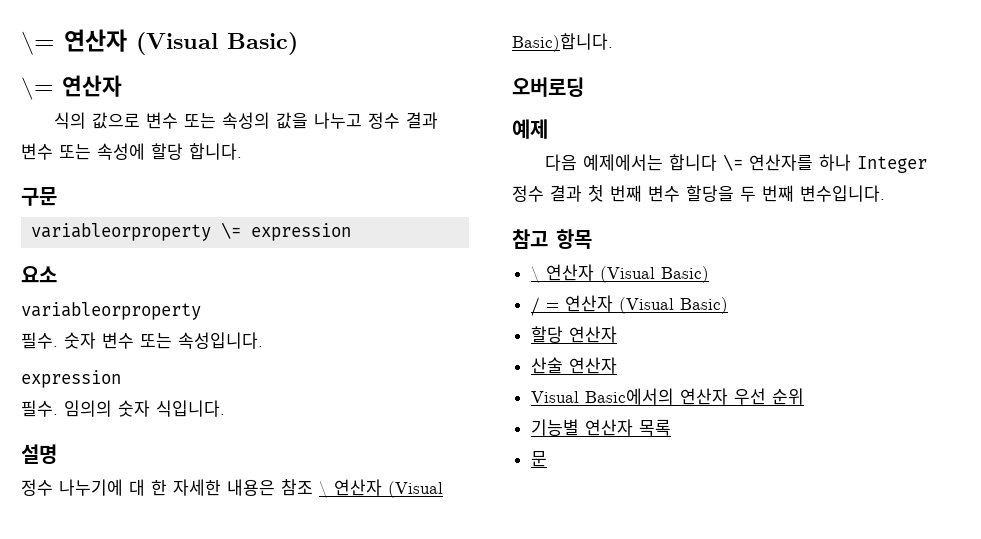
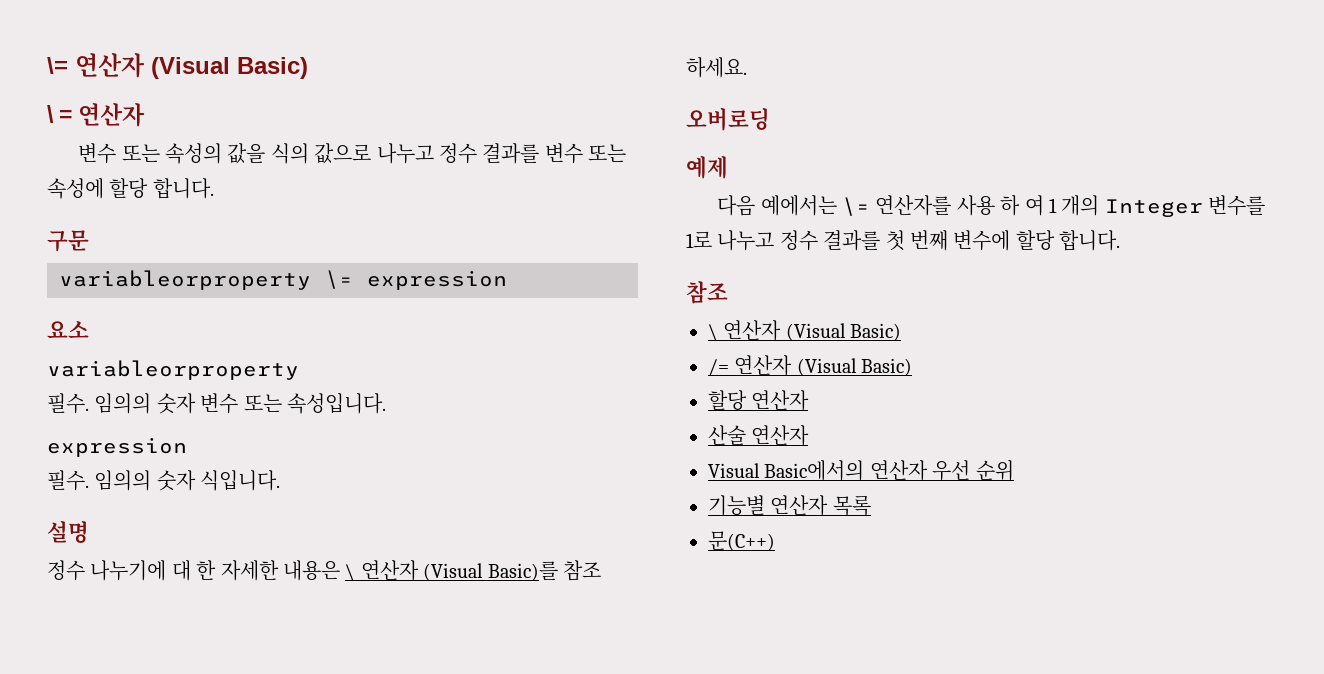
  \= 연산자 (Visual Basic)
- \= 연산자
- 식의 값으로 변수 또는 속성의 값을 나누고 정수 결과 변수 또는 속성에 할당 합니다.
+ \ = 연산자
+ 변수 또는 속성의 값을 식의 값으로 나누고 정수 결과를 변수 또는 속성에 할당 합니다.
- 숫자 변수 또는 속성입니다.
+ 임의의 숫자 변수 또는 속성입니다.
- 정수 나누기에 대 한 자세한 내용은 참조 \ 연산자 (Visual Basic)합니다.
+ 정수 나누기에 대 한 자세한 내용은 \ 연산자 (Visual Basic)를 참조 하세요.
- 다음 예제에서는 합니다 \= 연산자를 하나 Integer 정수 결과 첫 번째 변수 할당을 두 번째 변수입니다.
- 참고 항목
+ 다음 예에서는 \= 연산자를 사용 하 여 1 개의 Integer 변수를 1로 나누고 정수 결과를 첫 번째 변수에 할당 합니다.
+ 참조
- / = 연산자 (Visual Basic)
+ /= 연산자 (Visual Basic)
- 문
+ 문(C++)

